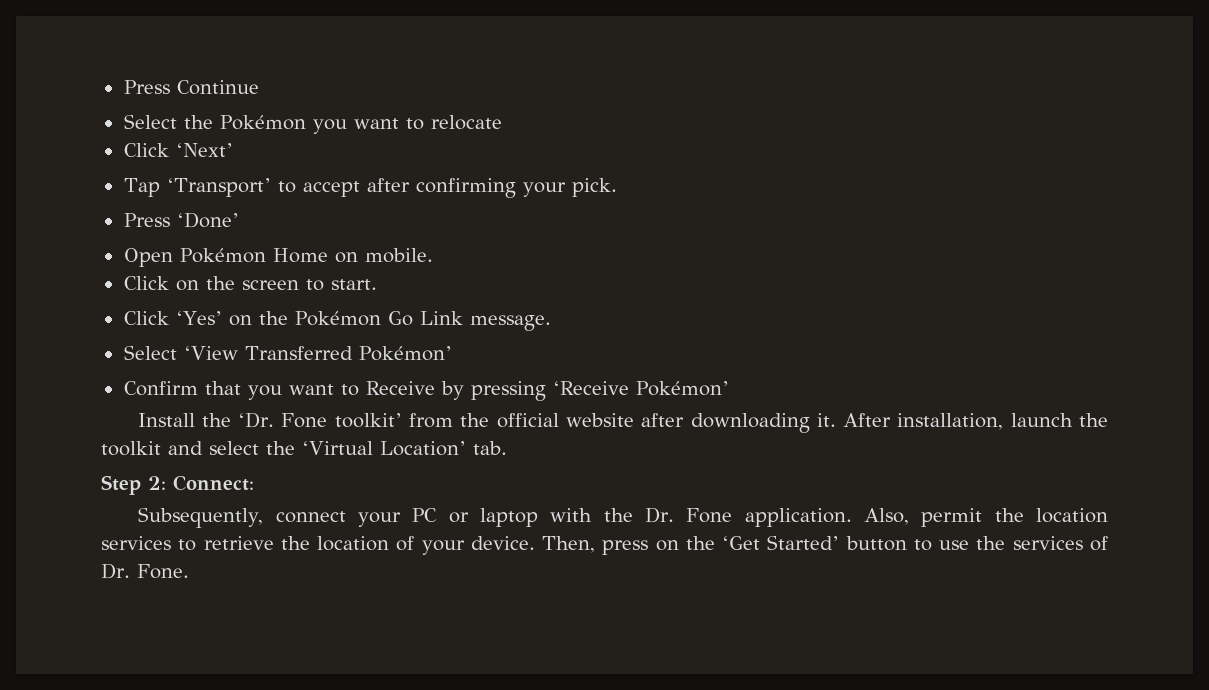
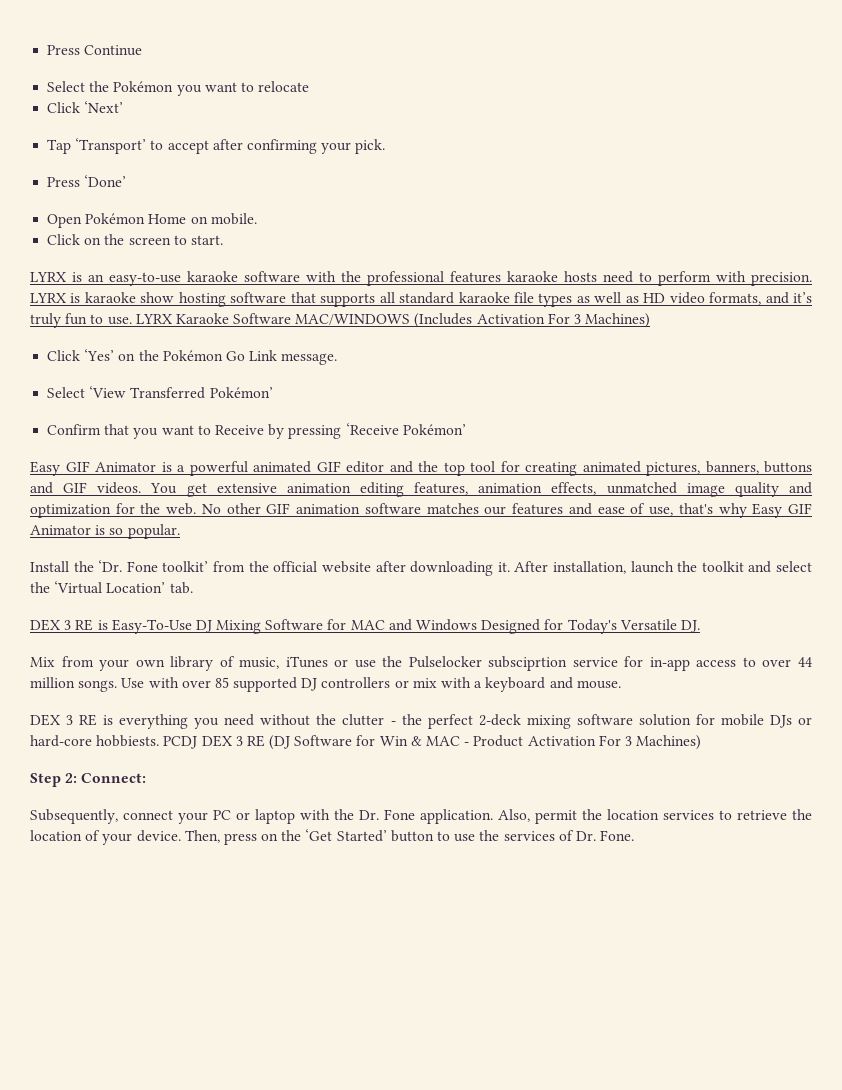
+ LYRX is an easy-to-use karaoke software with the professional features karaoke hosts need to perform with precision. LYRX is karaoke show hosting software that supports all standard karaoke file types as well as HD video formats, and it’s truly fun to use. LYRX Karaoke Software MAC/WINDOWS (Includes Activation For 3 Machines)
+ Easy GIF Animator is a powerful animated GIF editor and the top tool for creating animated pictures, banners, buttons and GIF videos. You get extensive animation editing features, animation effects, unmatched image quality and optimization for the web. No other GIF animation software matches our features and ease of use, that's why Easy GIF Animator is so popular.
+ DEX 3 RE is Easy-To-Use DJ Mixing Software for MAC and Windows Designed for Today's Versatile DJ.
+ Mix from your own library of music, iTunes or use the Pulselocker subsciprtion service for in-app access to over 44 million songs. Use with over 85 supported DJ controllers or mix with a keyboard and mouse.
+ DEX 3 RE is everything you need without the clutter - the perfect 2-deck mixing software solution for mobile DJs or hard-core hobbiests. PCDJ DEX 3 RE (DJ Software for Win & MAC - Product Activation For 3 Machines)

